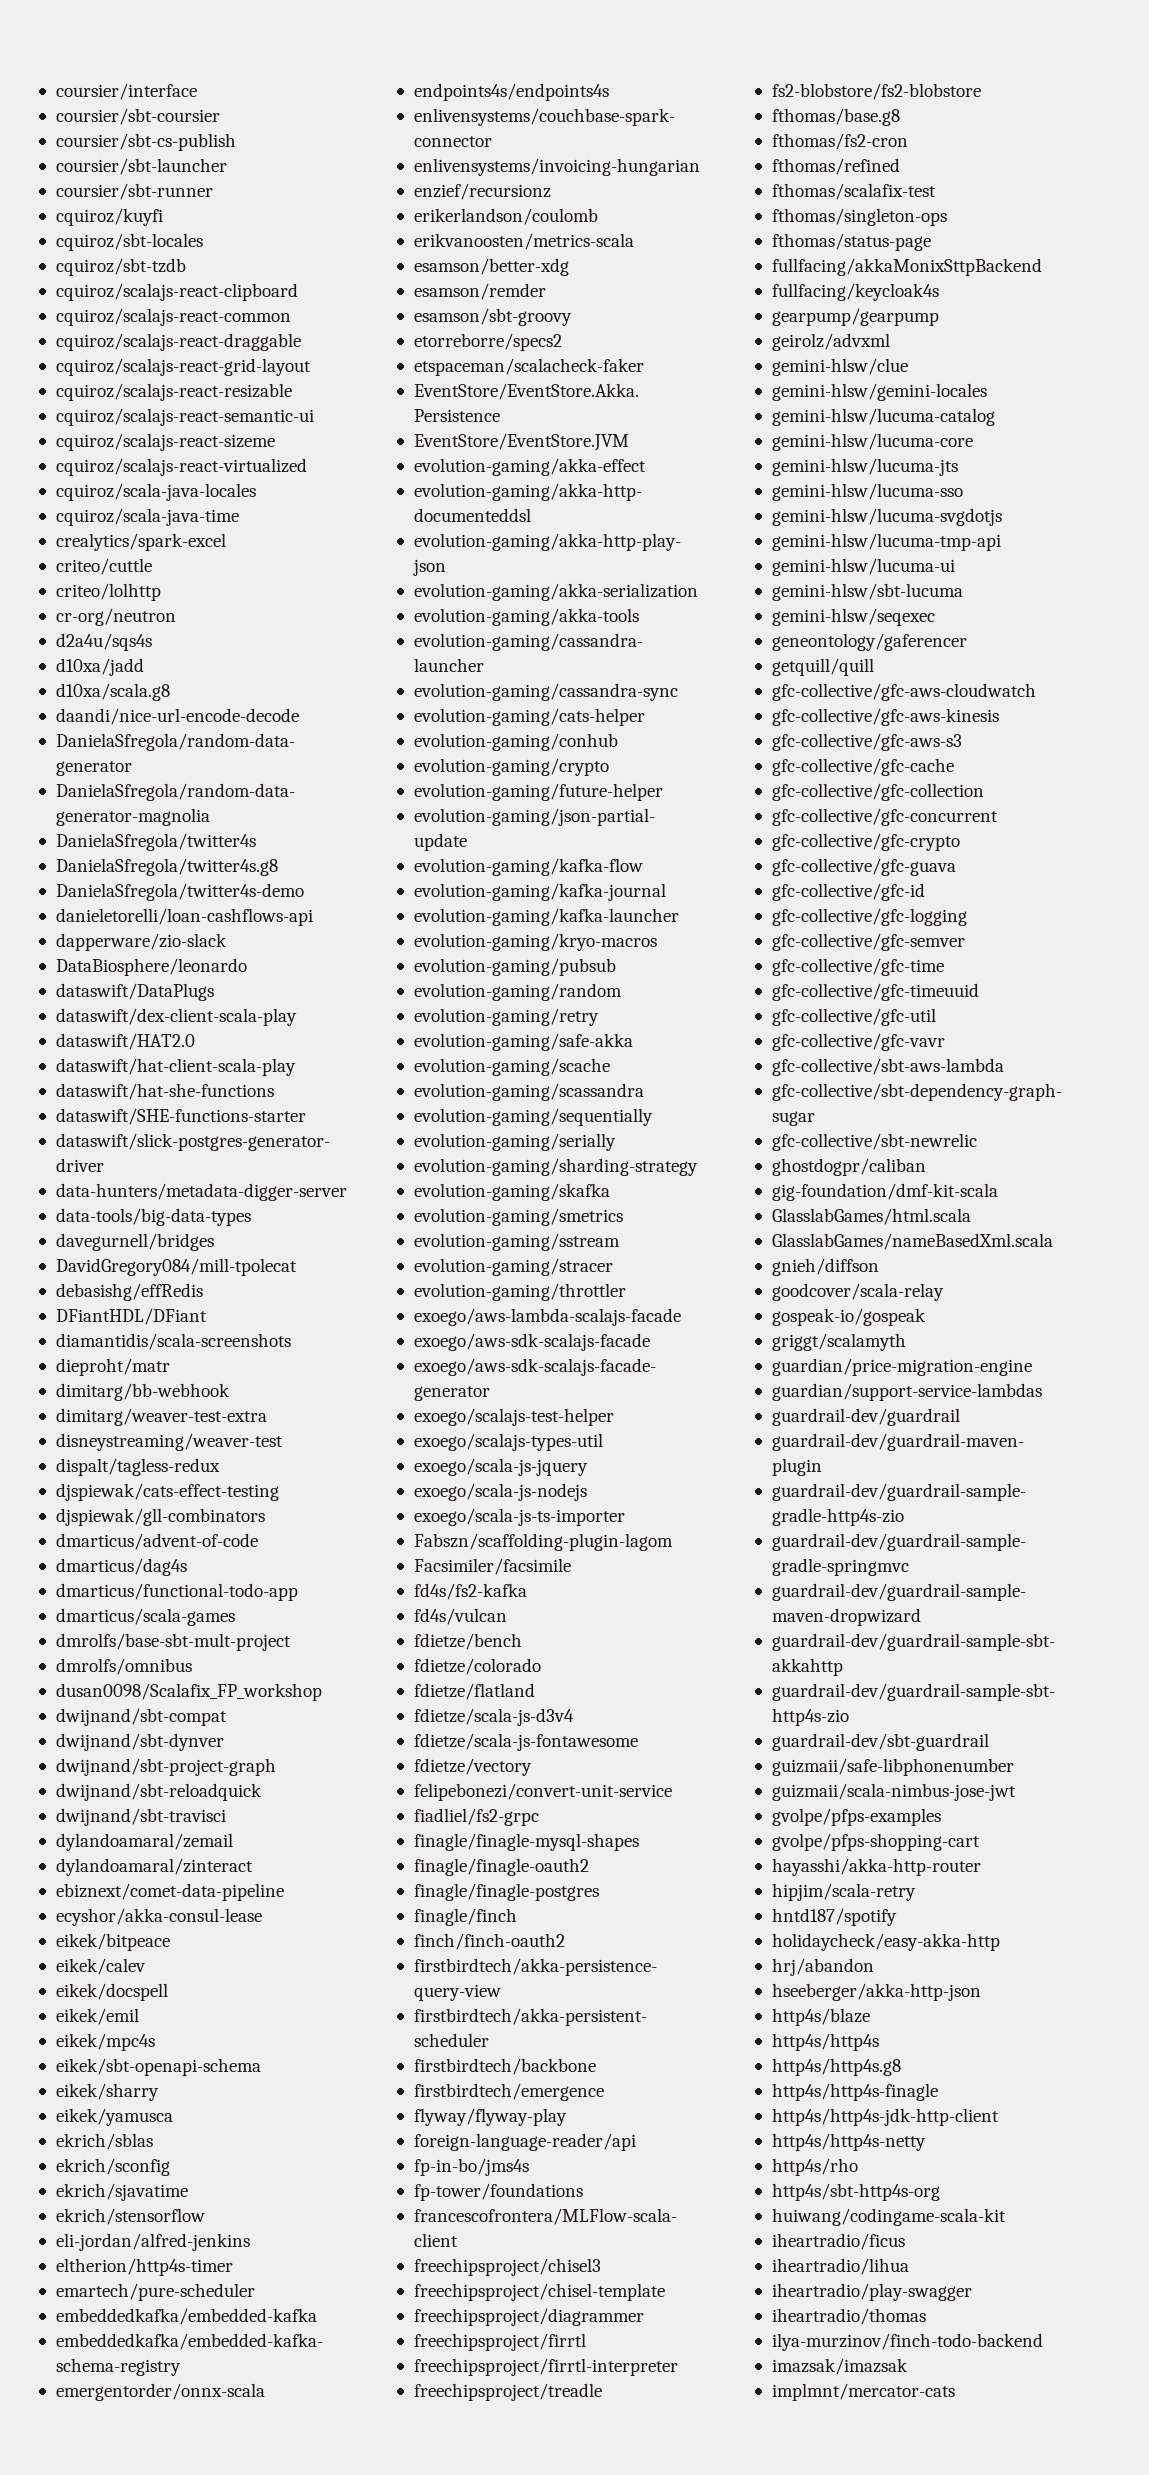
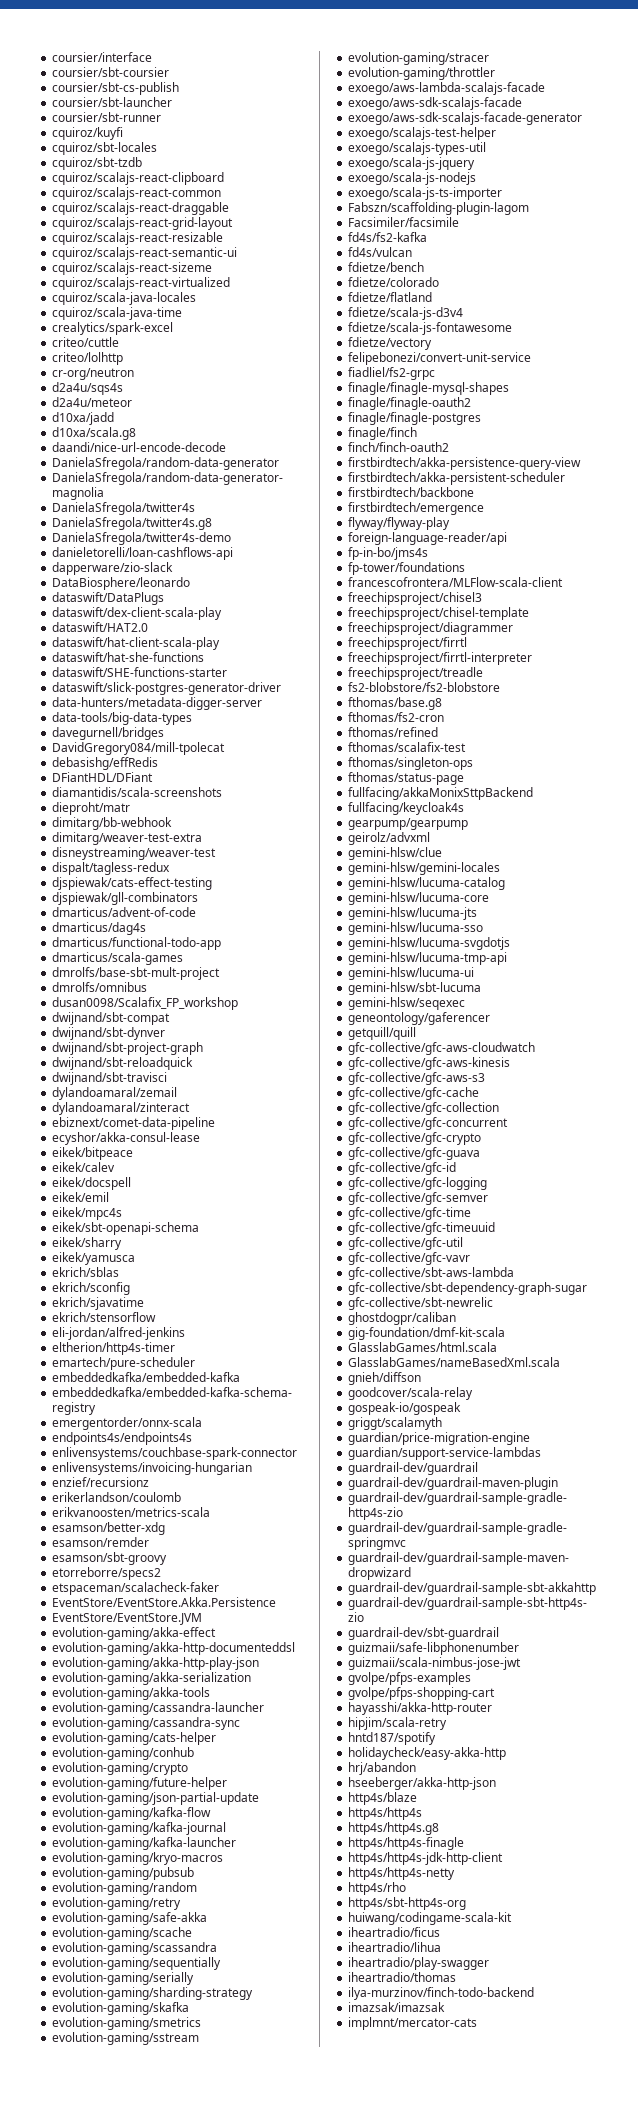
+ d2a4u/meteor

